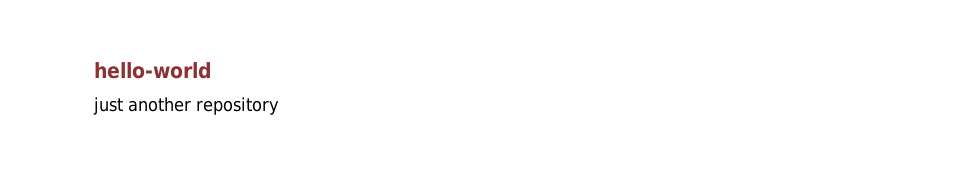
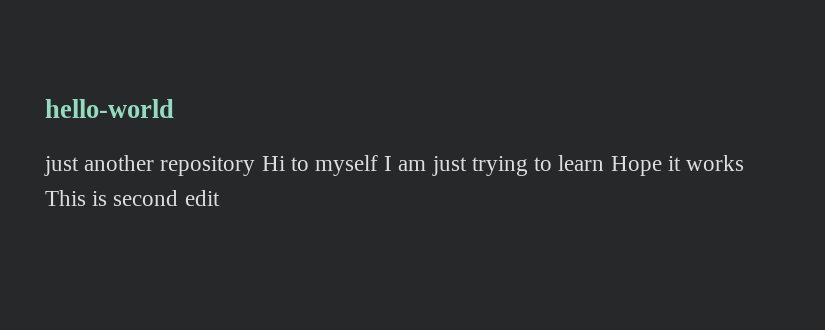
- just another repository
+ just another repository Hi to myself I am just trying to learn Hope it works This is second edit

